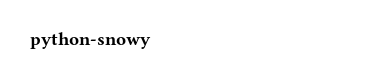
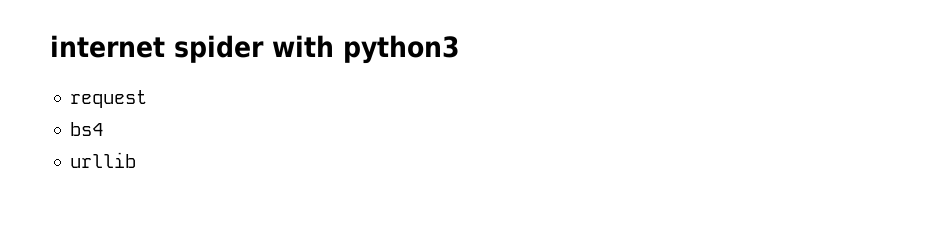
- python-snowy
+ internet spider with python3
+ request
+ bs4
+ urllib

